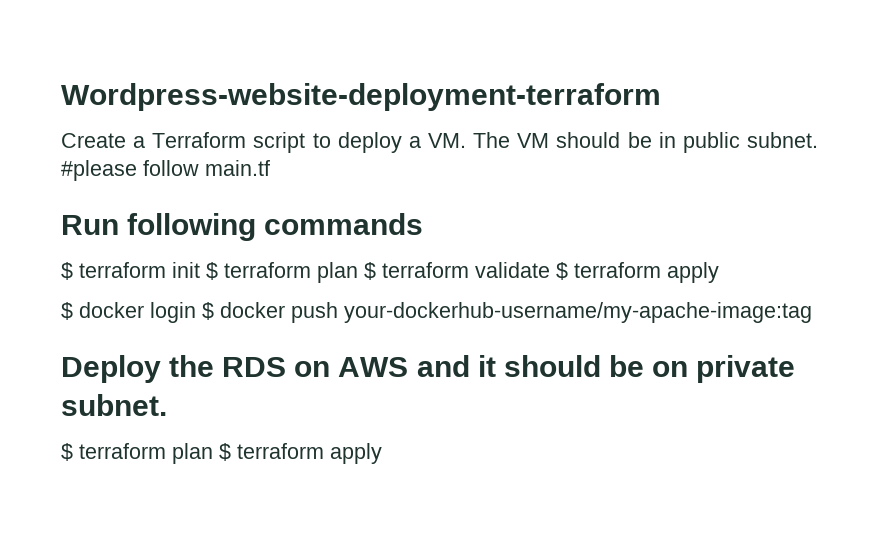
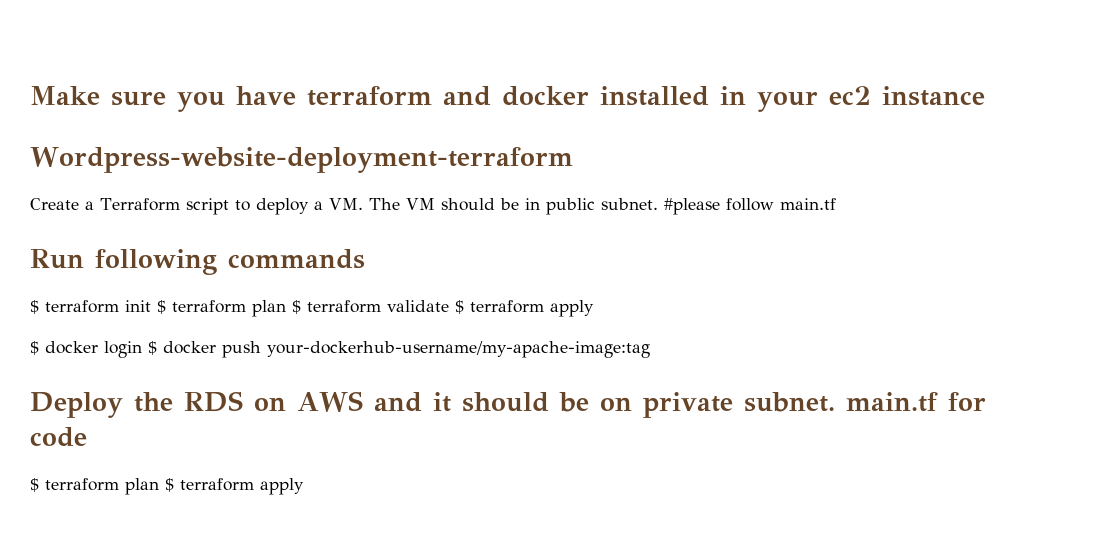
+ Make sure you have terraform and docker installed in your ec2 instance
- Deploy the RDS on AWS and it should be on private subnet.
+ Deploy the RDS on AWS and it should be on private subnet. main.tf for code

